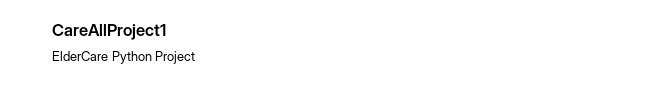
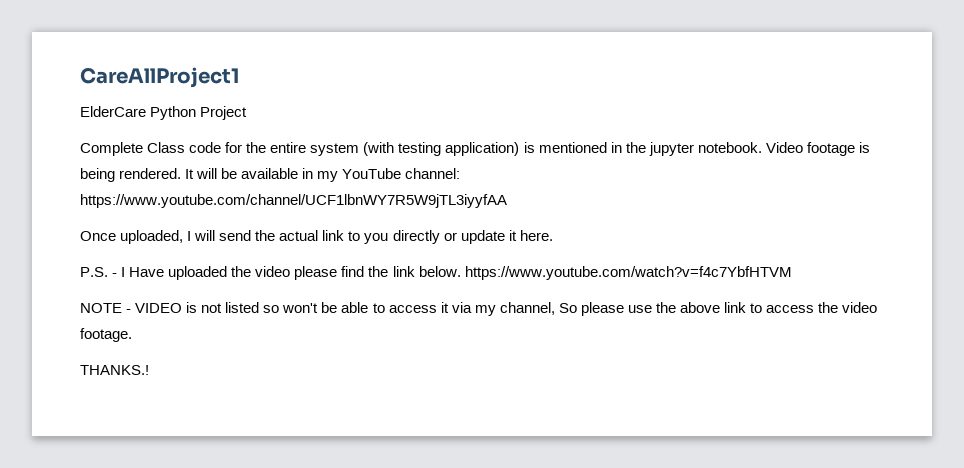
+ Complete Class code for the entire system (with testing application) is mentioned in the jupyter notebook. Video footage is being rendered. It will be available in my YouTube channel: https://www.youtube.com/channel/UCF1lbnWY7R5W9jTL3iyyfAA
+ Once uploaded, I will send the actual link to you directly or update it here.
+ P.S. - I Have uploaded the video please find the link below. https://www.youtube.com/watch?v=f4c7YbfHTVM
+ NOTE - VIDEO is not listed so won't be able to access it via my channel, So please use the above link to access the video footage.
+ THANKS.!

